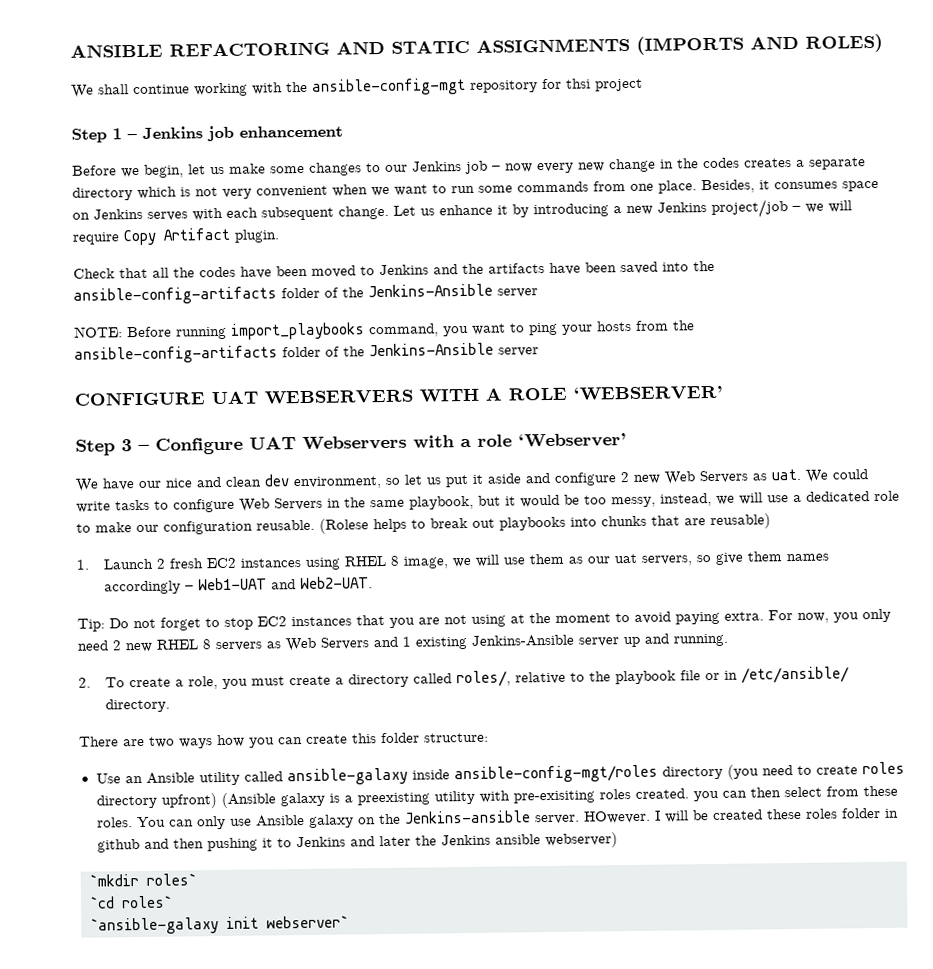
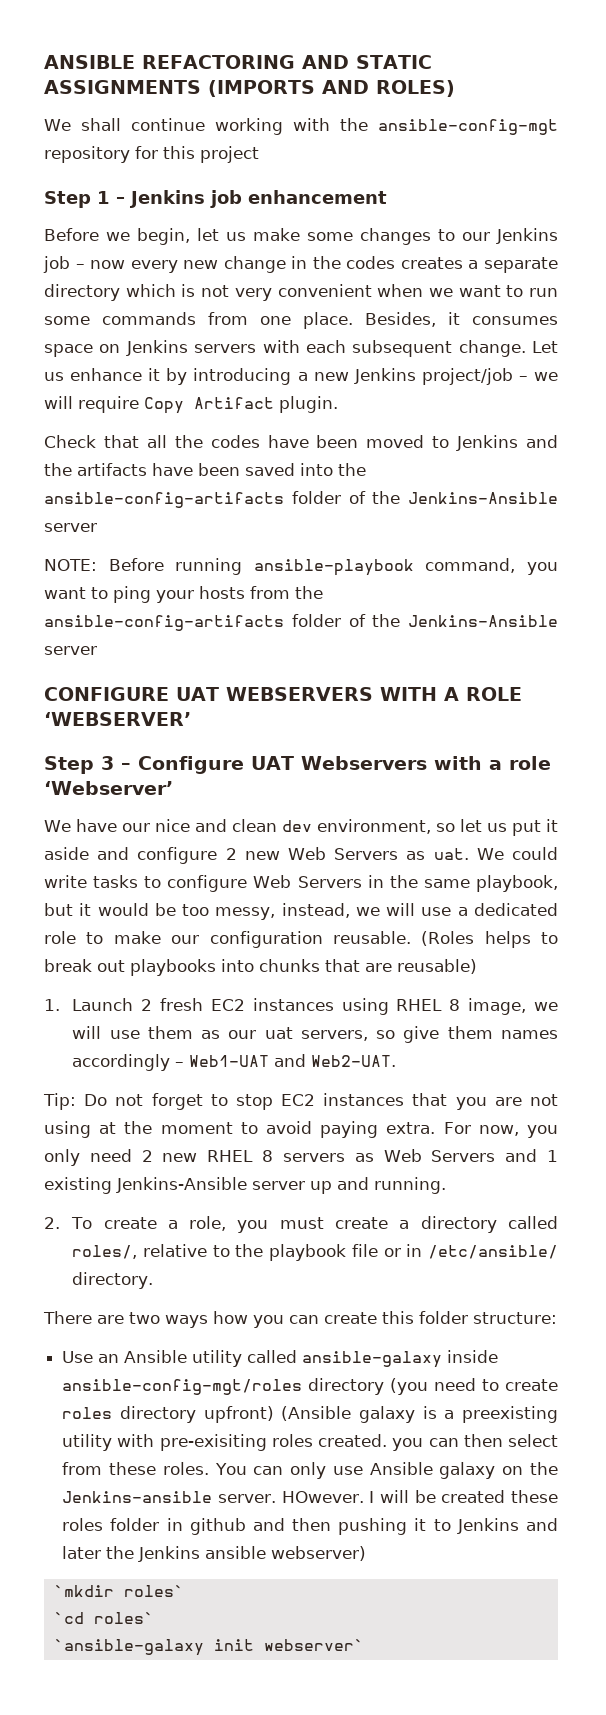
- We shall continue working with the ansible-config-mgt repository for thsi project
+ We shall continue working with the ansible-config-mgt repository for this project
- Besides, it consumes space on Jenkins serves with each subsequent change.
+ Besides, it consumes space on Jenkins servers with each subsequent change.
- NOTE: Before running import_playbooks command, you want to ping your hosts from the ansible-config-artifacts folder of the Jenkins-Ansible server
+ NOTE: Before running ansible-playbook command, you want to ping your hosts from the ansible-config-artifacts folder of the Jenkins-Ansible server
- (Rolese helps to break out playbooks into chunks that are reusable)
+ (Roles helps to break out playbooks into chunks that are reusable)

